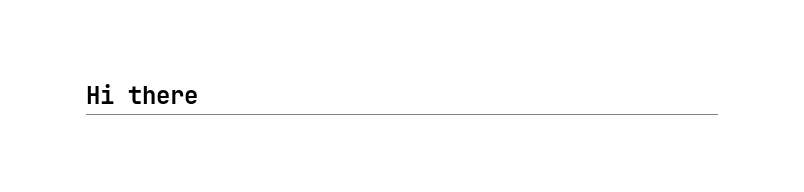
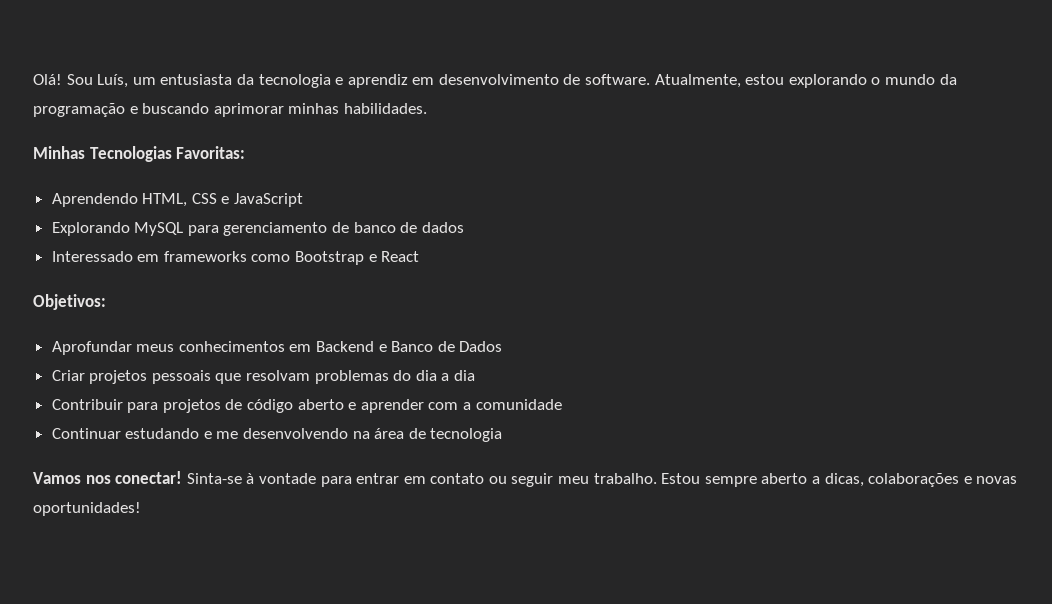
- Hi there
+ Olá! Sou Luís, um entusiasta da tecnologia e aprendiz em desenvolvimento de software. Atualmente, estou explorando o mundo da programação e buscando aprimorar minhas habilidades.
+ Minhas Tecnologias Favoritas:
+ Aprendendo HTML, CSS e JavaScript
+ Explorando MySQL para gerenciamento de banco de dados
+ Interessado em frameworks como Bootstrap e React
+ Objetivos:
+ Aprofundar meus conhecimentos em Backend e Banco de Dados
+ Criar projetos pessoais que resolvam problemas do dia a dia
+ Contribuir para projetos de código aberto e aprender com a comunidade
+ Continuar estudando e me desenvolvendo na área de tecnologia
+ Vamos nos conectar! Sinta-se à vontade para entrar em contato ou seguir meu trabalho. Estou sempre aberto a dicas, colaborações e novas oportunidades!

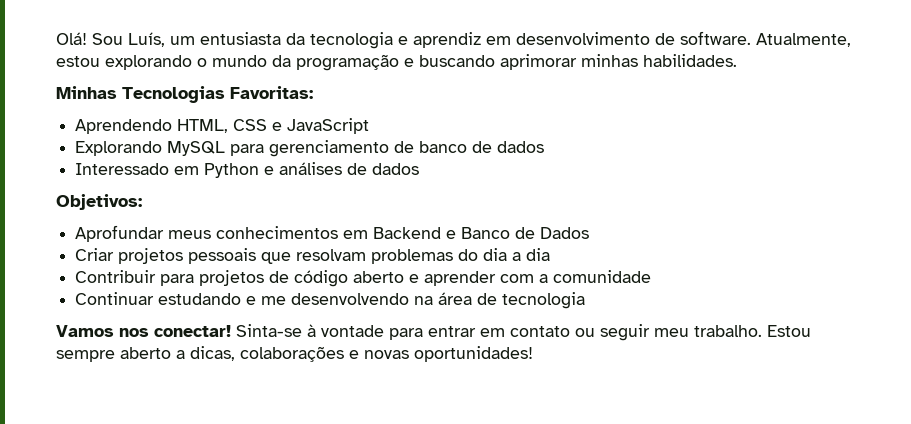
- Interessado em frameworks como Bootstrap e React
+ Interessado em Python e análises de dados

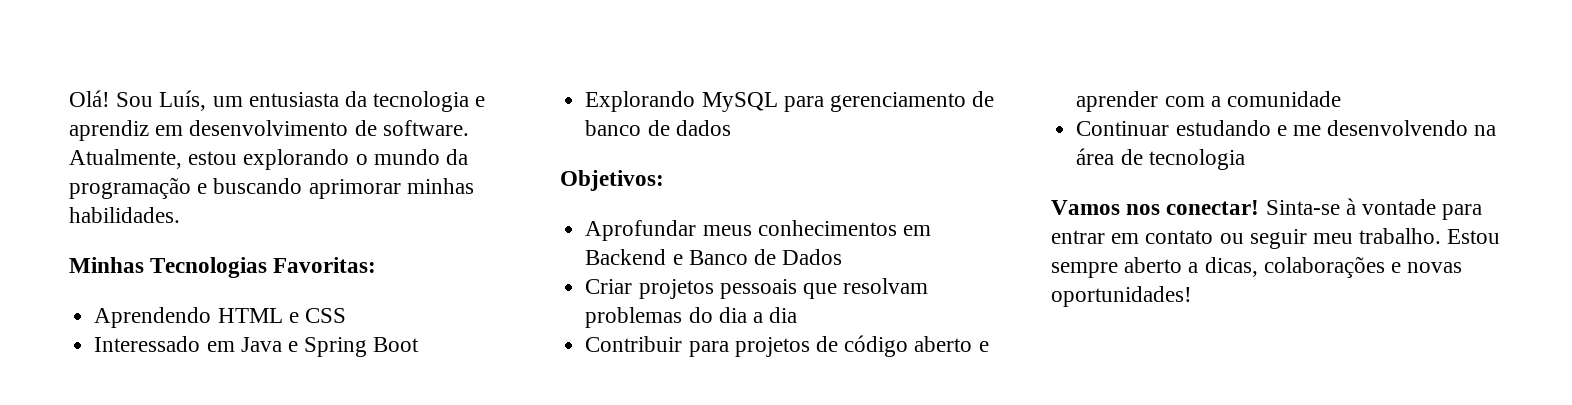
- Aprendendo HTML, CSS e JavaScript
+ Aprendendo HTML e CSS
+ Interessado em Java e Spring Boot
- Interessado em Python e análises de dados

